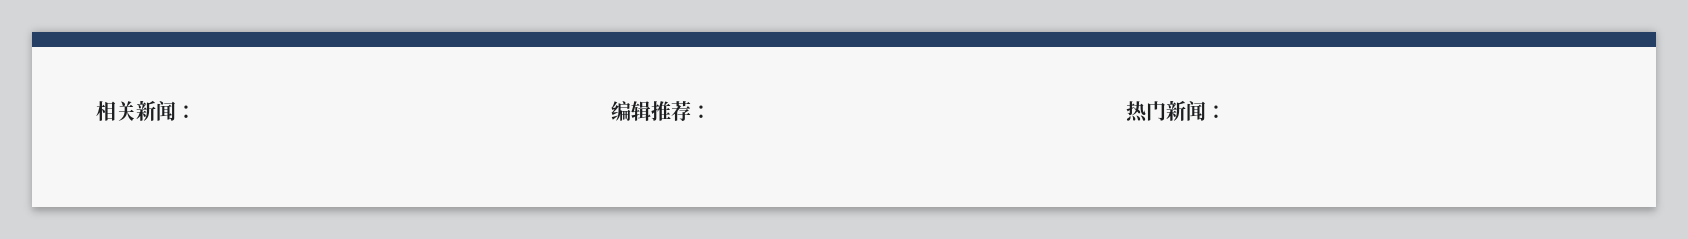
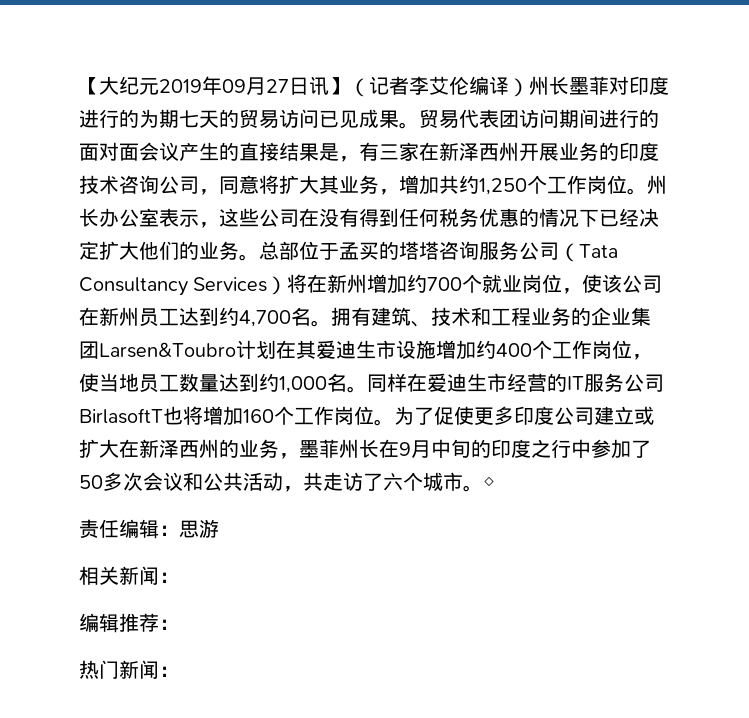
+ 【大纪元2019年09月27日讯】（记者李艾伦编译）州长墨菲对印度进行的为期七天的贸易访问已见成果。贸易代表团访问期间进行的面对面会议产生的直接结果是，有三家在新泽西州开展业务的印度技术咨询公司，同意将扩大其业务，增加共约1,250个工作岗位。州长办公室表示，这些公司在没有得到任何税务优惠的情况下已经决定扩大他们的业务。总部位于孟买的塔塔咨询服务公司（Tata Consultancy Services）将在新州增加约700个就业岗位，使该公司在新州员工达到约4,700名。拥有建筑、技术和工程业务的企业集团Larsen&Toubro计划在其爱迪生市设施增加约400个工作岗位，使当地员工数量达到约1,000名。同样在爱迪生市经营的IT服务公司BirlasoftT也将增加160个工作岗位。为了促使更多印度公司建立或扩大在新泽西州的业务，墨菲州长在9月中旬的印度之行中参加了50多次会议和公共活动，共走访了六个城市。◇
+ 责任编辑：思游

